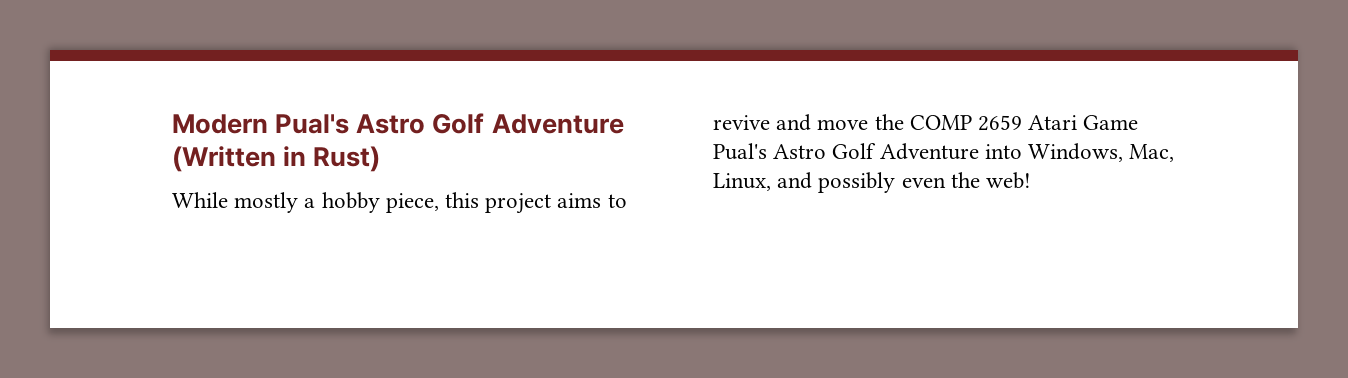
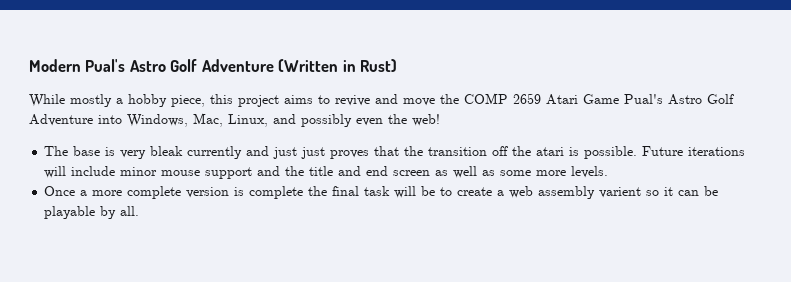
+ The base is very bleak currently and just just proves that the transition off the atari is possible. Future iterations will include minor mouse support and the title and end screen as well as some more levels.
+ Once a more complete version is complete the final task will be to create a web assembly varient so it can be playable by all.

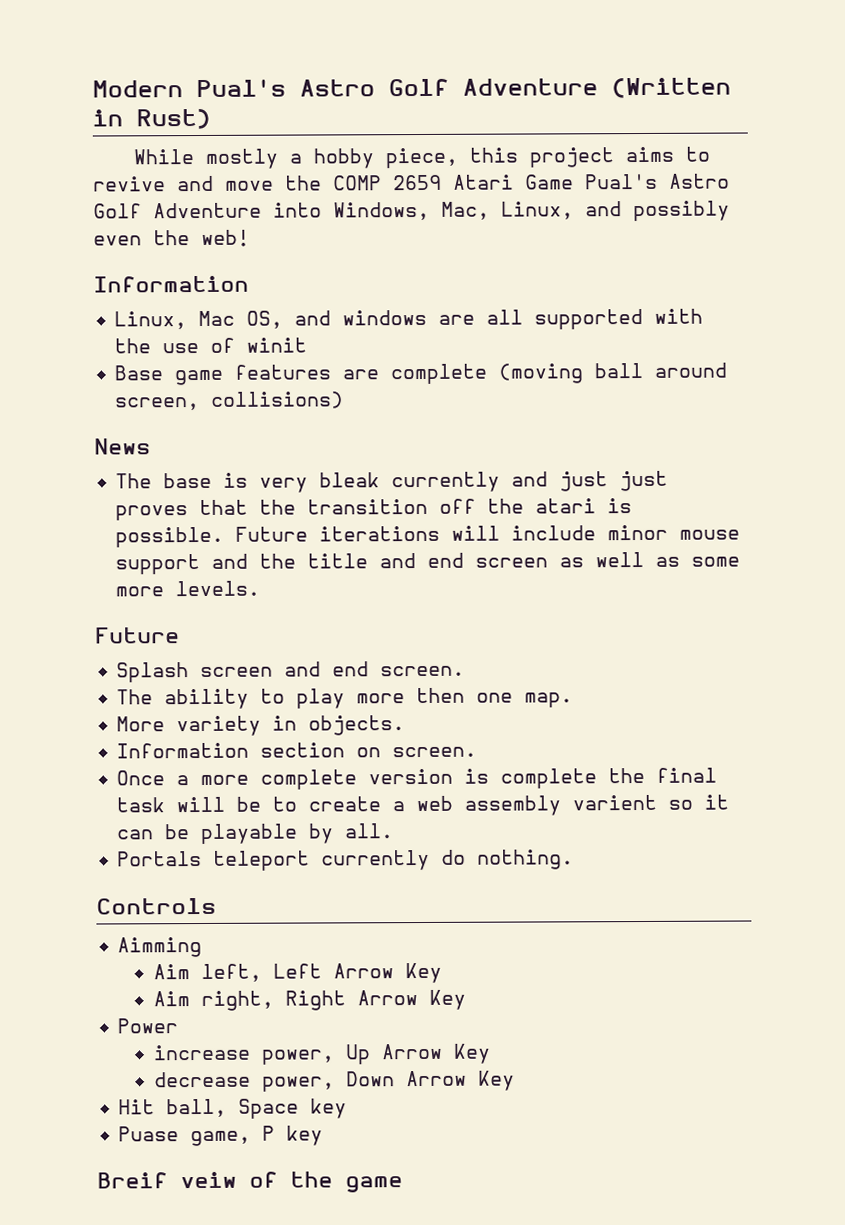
  While mostly a hobby piece, this project aims to revive and move the COMP 2659 Atari Game Pual's Astro Golf Adventure into Windows, Mac, Linux, and possibly even the web!
+ Information
+ Linux, Mac OS, and windows are all supported with the use of winit
+ Base game features are complete (moving ball around screen, collisions)
+ News
  Future iterations will include minor mouse support and the title and end screen as well as some more levels.
+ Future
+ Splash screen and end screen.
+ The ability to play more then one map.
+ More variety in objects.
+ Information section on screen.
+ Portals teleport currently do nothing.
+ Controls
+ Aimming
+ Aim left, Left Arrow Key
+ Aim right, Right Arrow Key
+ Power
+ increase power, Up Arrow Key
+ decrease power, Down Arrow Key
+ Hit ball, Space key
+ Puase game, P key
+ Breif veiw of the game

